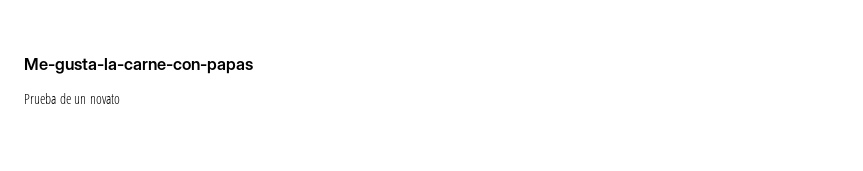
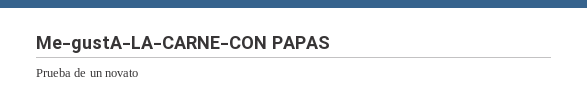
- Me-gusta-la-carne-con-papas
+ Me-gustA-LA-CARNE-CON PAPAS

